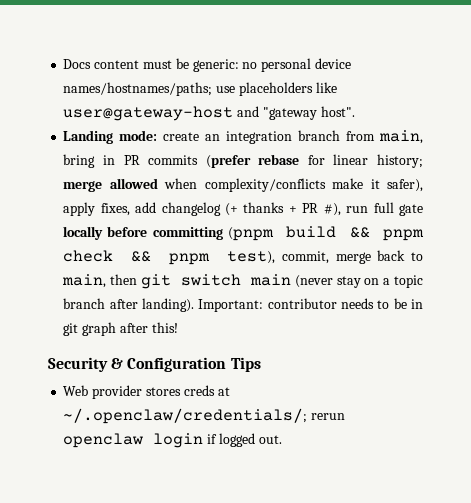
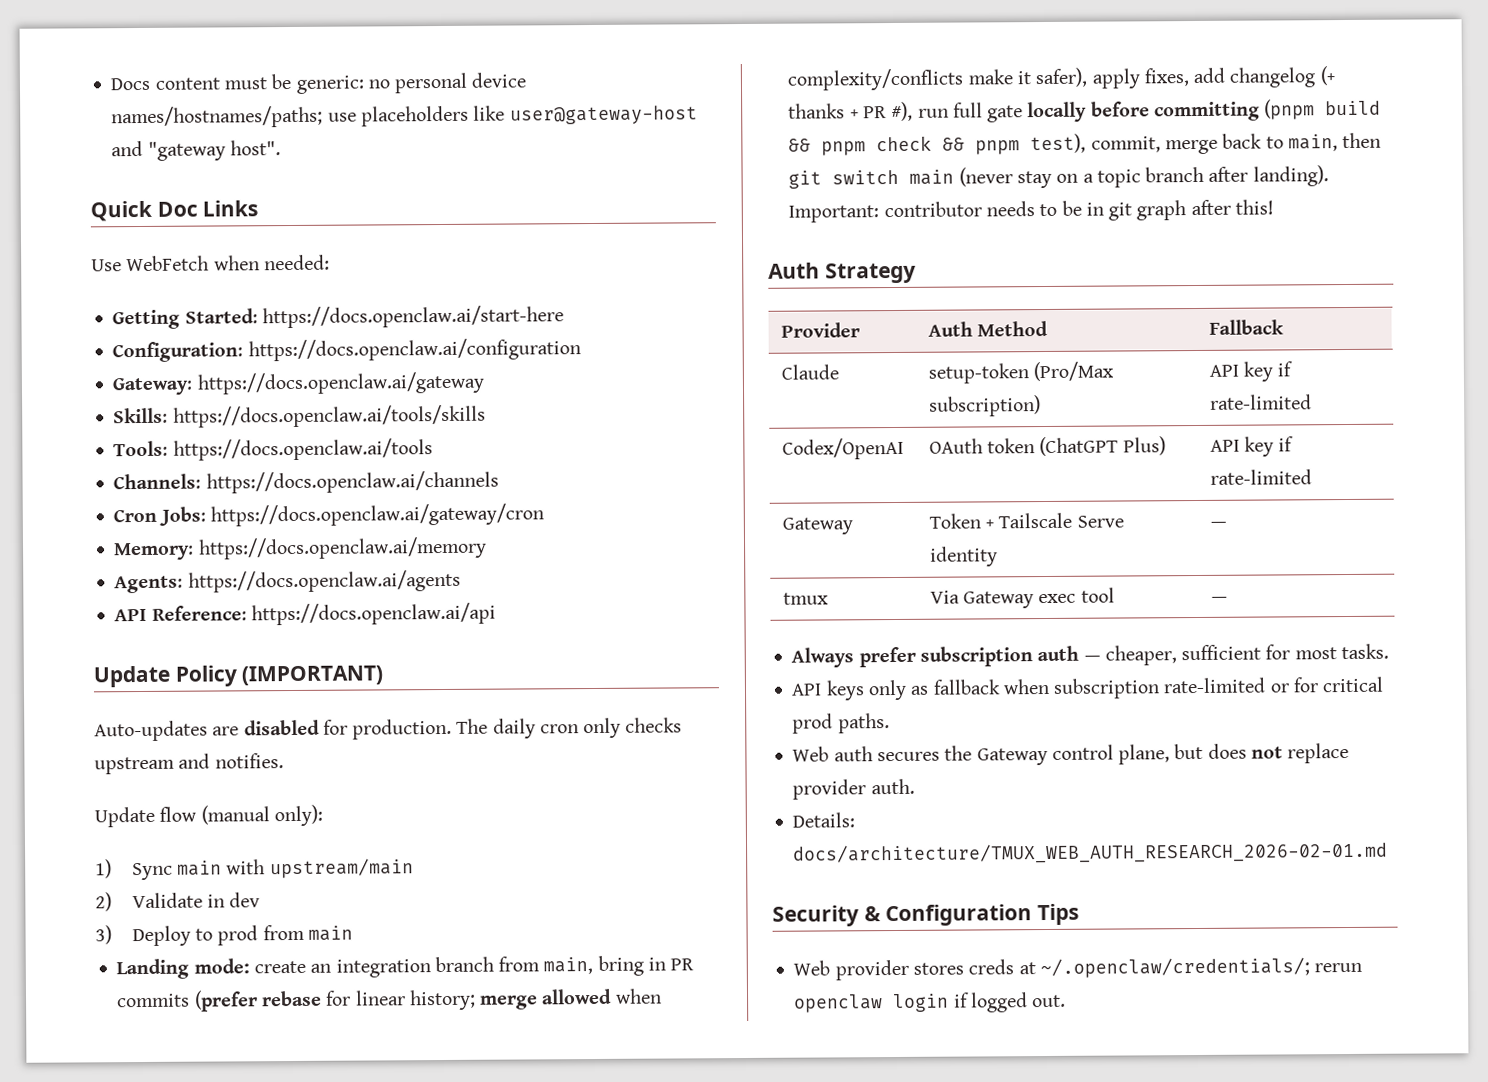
+ Quick Doc Links
+ Use WebFetch when needed:
+ Getting Started: https://docs.openclaw.ai/start-here
+ Configuration: https://docs.openclaw.ai/configuration
+ Gateway: https://docs.openclaw.ai/gateway
+ Skills: https://docs.openclaw.ai/tools/skills
+ Tools: https://docs.openclaw.ai/tools
+ Channels: https://docs.openclaw.ai/channels
+ Cron Jobs: https://docs.openclaw.ai/gateway/cron
+ Memory: https://docs.openclaw.ai/memory
+ Agents: https://docs.openclaw.ai/agents
+ API Reference: https://docs.openclaw.ai/api
+ Update Policy (IMPORTANT)
+ Auto-updates are disabled for production. The daily cron only checks upstream and notifies.
+ Update flow (manual only):
+ 1) Sync main with upstream/main
+ 2) Validate in dev
+ 3) Deploy to prod from main
+ Auth Strategy
+ Provider | Auth Method | Fallback
+ Claude | setup-token (Pro/Max subscription) | API key if rate-limited
+ Codex/OpenAI | OAuth token (ChatGPT Plus) | API key if rate-limited
+ Gateway | Token + Tailscale Serve identity | —
+ tmux | Via Gateway exec tool | —
+ Always prefer subscription auth — cheaper, sufficient for most tasks.
+ API keys only as fallback when subscription rate-limited or for critical prod paths.
+ Web auth secures the Gateway control plane, but does not replace provider auth.
+ Details: docs/architecture/TMUX_WEB_AUTH_RESEARCH_2026-02-01.md

